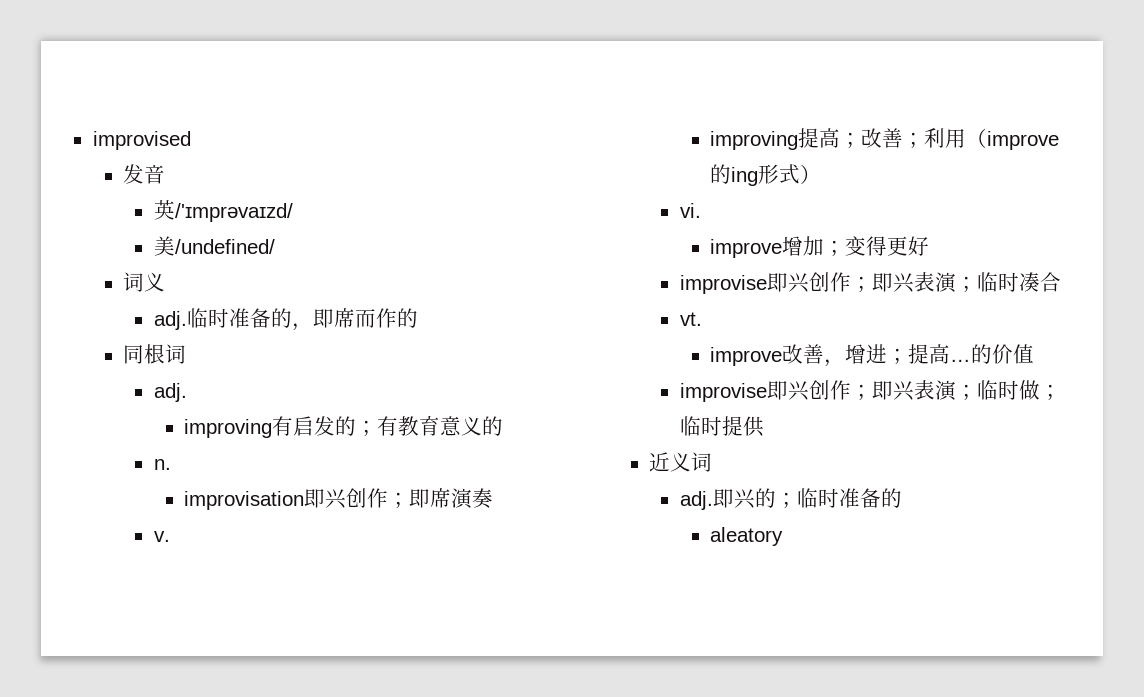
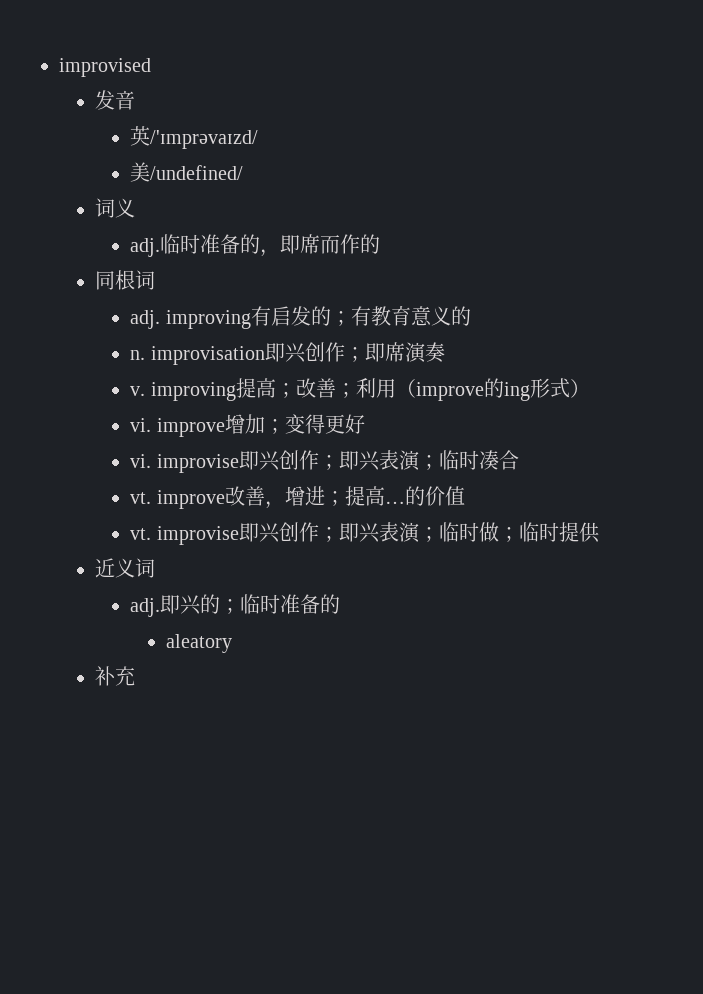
  同根词
- adj.
- improving有启发的；有教育意义的
+ adj. improving有启发的；有教育意义的
- n.
- improvisation即兴创作；即席演奏
+ n. improvisation即兴创作；即席演奏
- v.
- improving提高；改善；利用（improve的ing形式）
+ v. improving提高；改善；利用（improve的ing形式）
- vi.
- improve增加；变得更好
+ vi. improve增加；变得更好
- improvise即兴创作；即兴表演；临时凑合
+ vi. improvise即兴创作；即兴表演；临时凑合
- vt.
- improve改善，增进；提高…
+ vt. improve改善，增进；提高…
- improvise即兴创作；即兴表演；临时做；临时提供
+ vt. improvise即兴创作；即兴表演；临时做；临时提供
+ 补充

